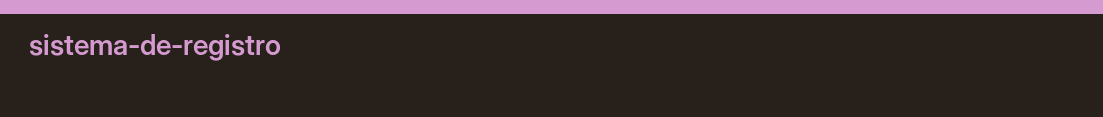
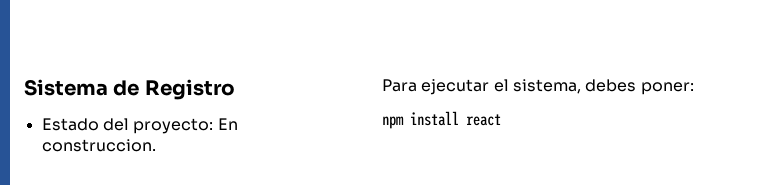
- sistema-de-registro
+ Sistema de Registro
+ Estado del proyecto: En construccion.
+ Para ejecutar el sistema, debes poner:
+ npm install react

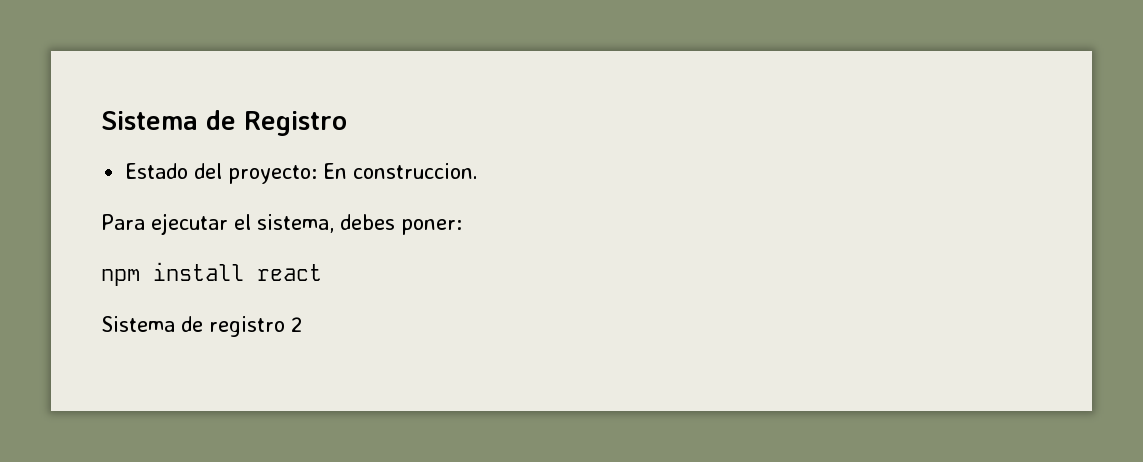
+ Sistema de registro 2

